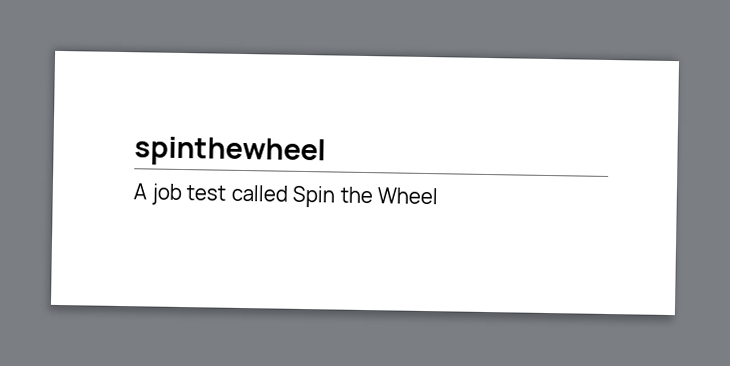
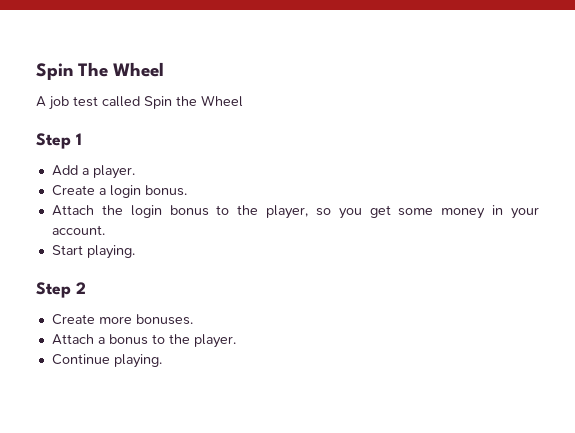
- spinthewheel
+ Spin The Wheel
+ Step 1
+ Add a player.
+ Create a login bonus.
+ Attach the login bonus to the player, so you get some money in your account.
+ Start playing.
+ Step 2
+ Create more bonuses.
+ Attach a bonus to the player.
+ Continue playing.

